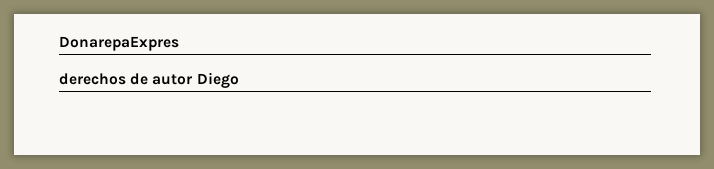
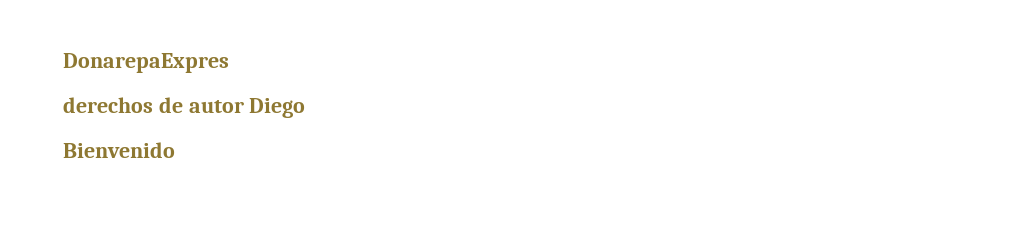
+ Bienvenido

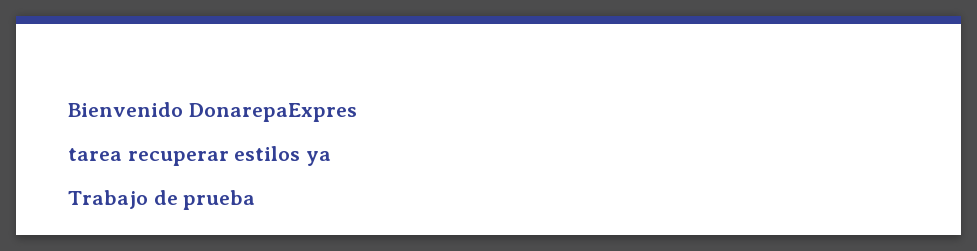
- DonarepaExpres
+ Bienvenido DonarepaExpres
- derechos de autor Diego
- Bienvenido
+ tarea recuperar estilos ya
+ Trabajo de prueba

